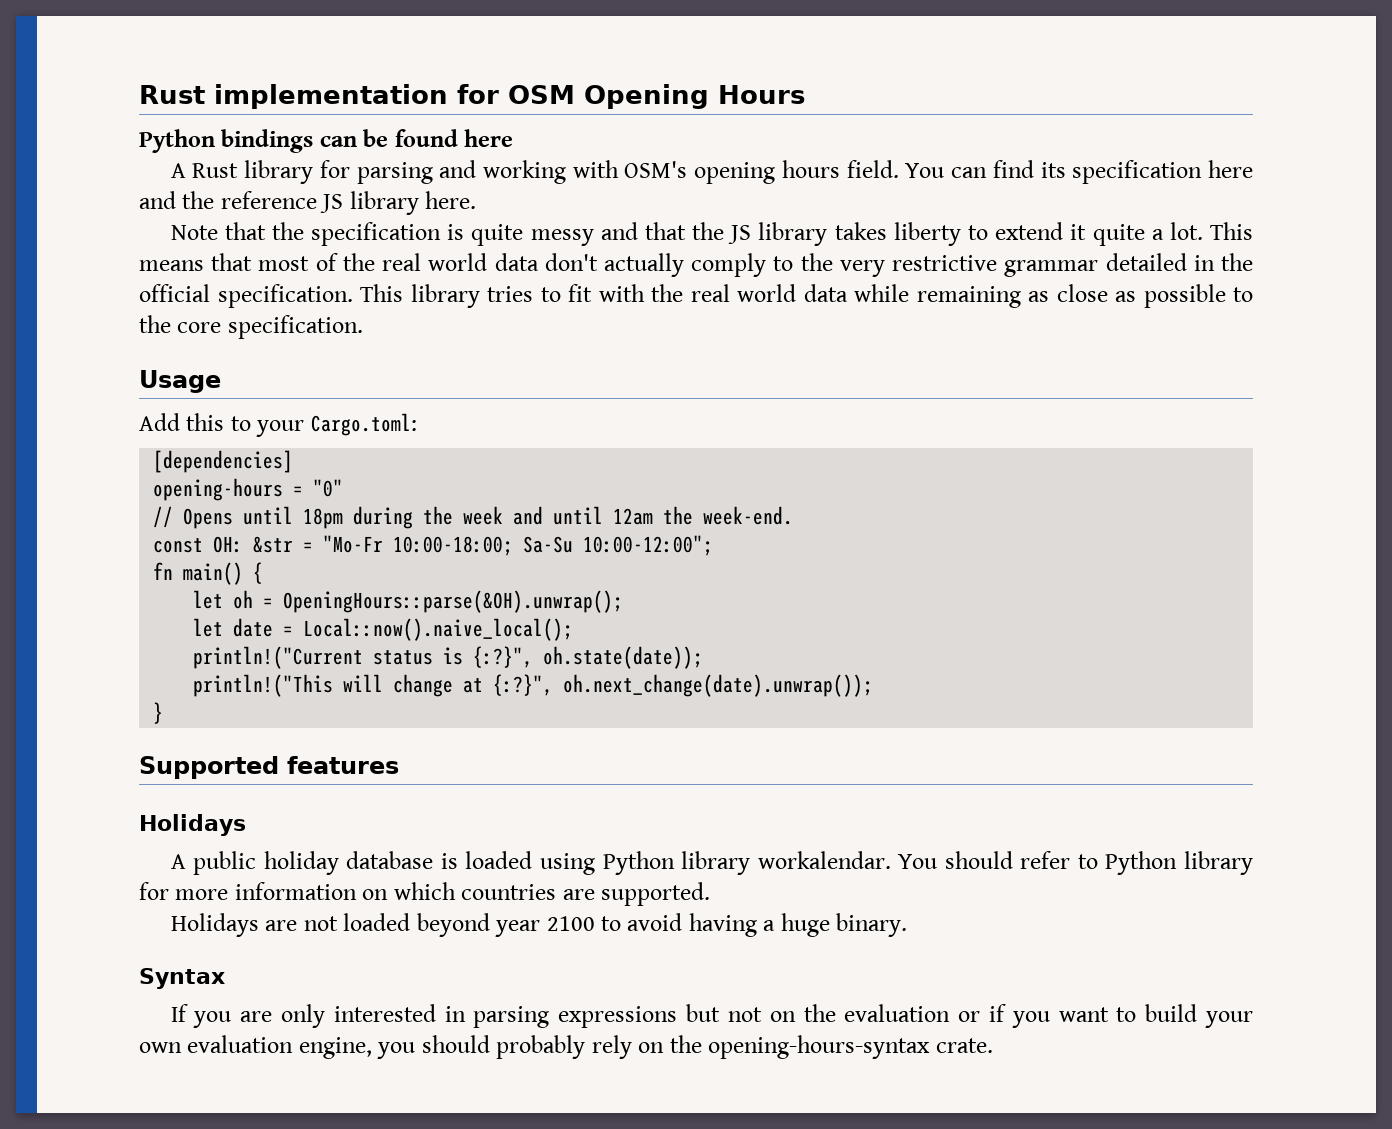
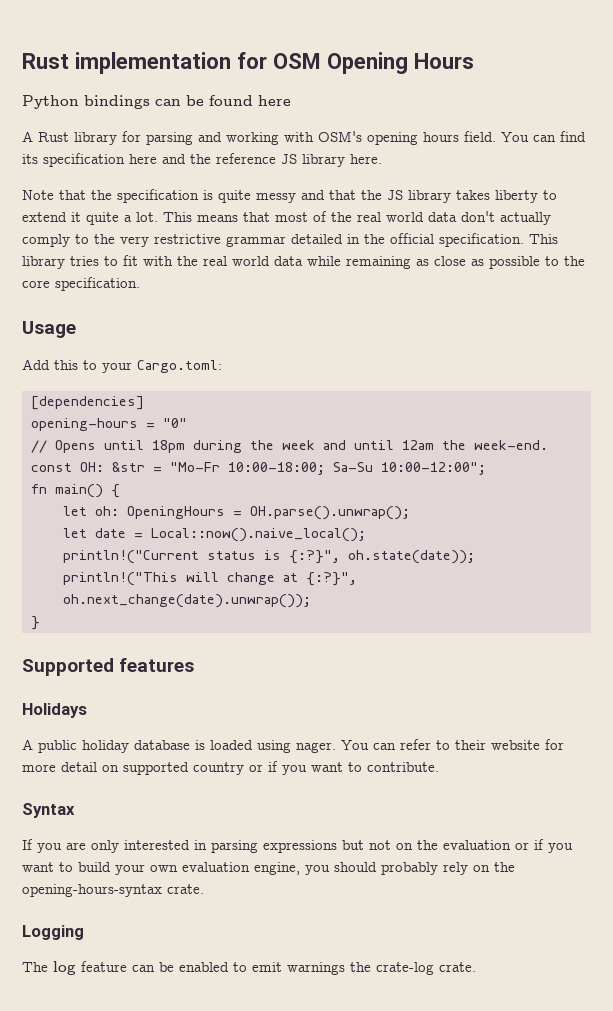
- let oh = OpeningHours::parse(&OH).unwrap();
+ let oh: OpeningHours = OH.parse().unwrap();
- A public holiday database is loaded using Python library workalendar. You should refer to Python library for more information on which countries are supported.
- Holidays are not loaded beyond year 2100 to avoid having a huge binary.
+ A public holiday database is loaded using nager. You can refer to their website for more detail on supported country or if you want to contribute.
+ Logging
+ The log feature can be enabled to emit warnings the crate-log crate.

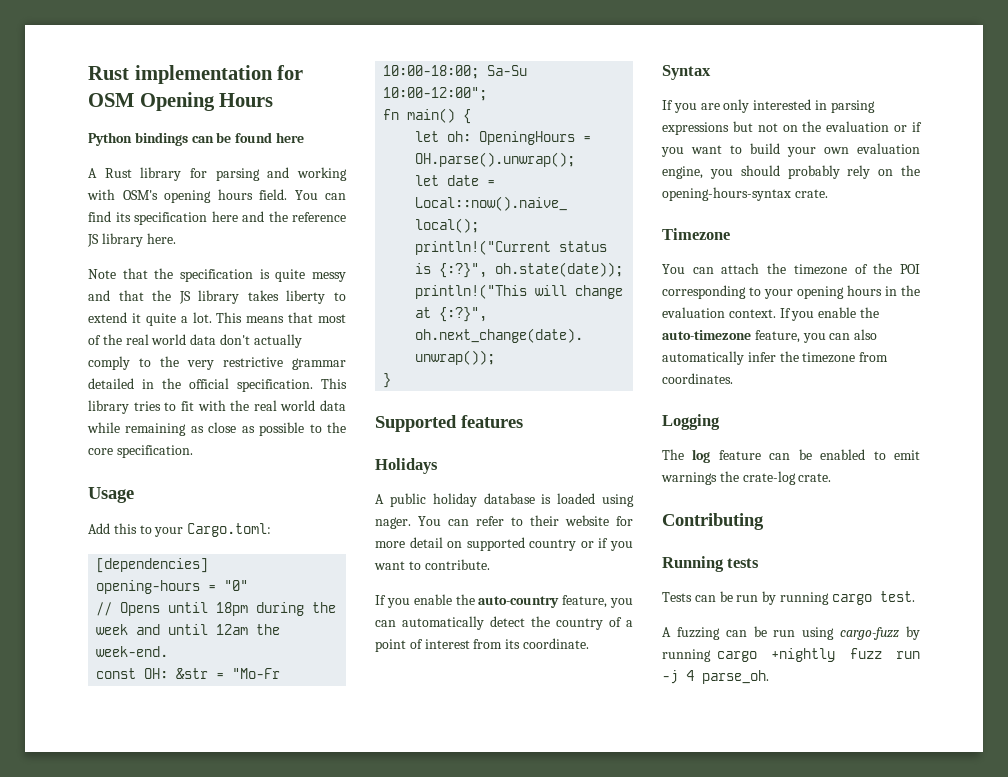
+ If you enable the auto-country feature, you can automatically detect the country of a point of interest from its coordinate.
+ Timezone
+ You can attach the timezone of the POI corresponding to your opening hours in the evaluation context. If you enable the auto-timezone feature, you can also automatically infer the timezone from coordinates.
+ Contributing
+ Running tests
+ Tests can be run by running cargo test.
+ A fuzzing can be run using cargo-fuzz by running cargo +nightly fuzz run -j 4 parse_oh.

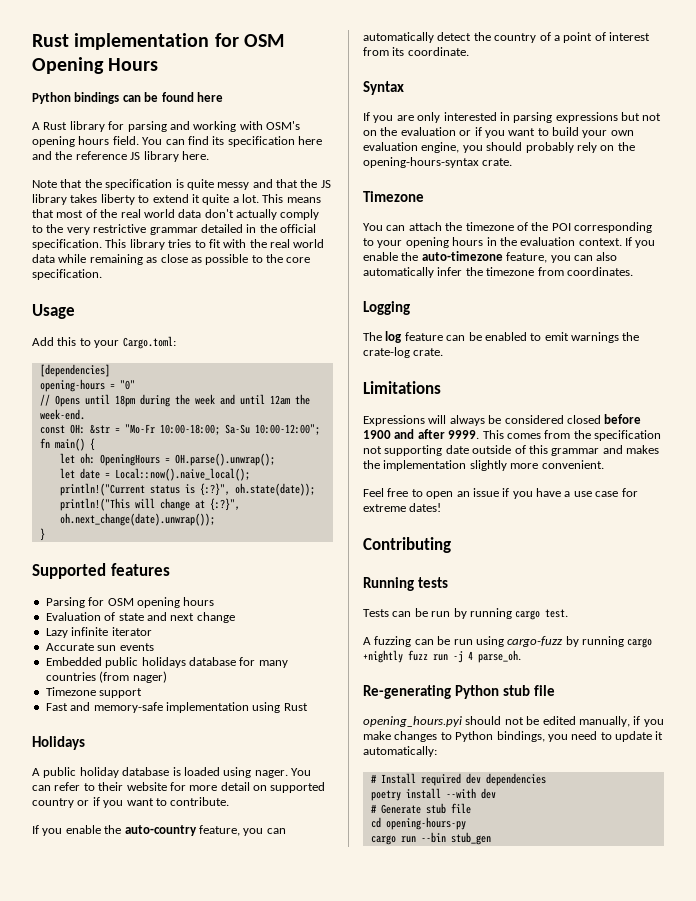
+ Parsing for OSM opening hours
+ Evaluation of state and next change
+ Lazy infinite iterator
+ Accurate sun events
+ Embedded public holidays database for many countries (from nager)
+ Timezone support
+ Fast and memory-safe implementation using Rust
+ Limitations
+ Expressions will always be considered closed before 1900 and after 9999. This comes from the specification not supporting date outside of this grammar and makes the implementation slightly more convenient.
+ Feel free to open an issue if you have a use case for extreme dates!
+ Re-generating Python stub file
+ opening_hours.pyi should not be edited manually, if you make changes to Python bindings, you need to update it automatically:
+ # Install required dev dependencies
+ poetry install --with dev
+ # Generate stub file
+ cd opening-hours-py
+ cargo run --bin stub_gen

